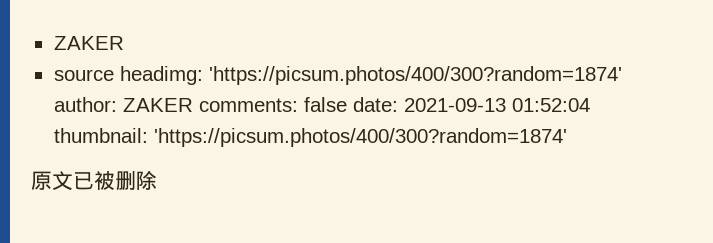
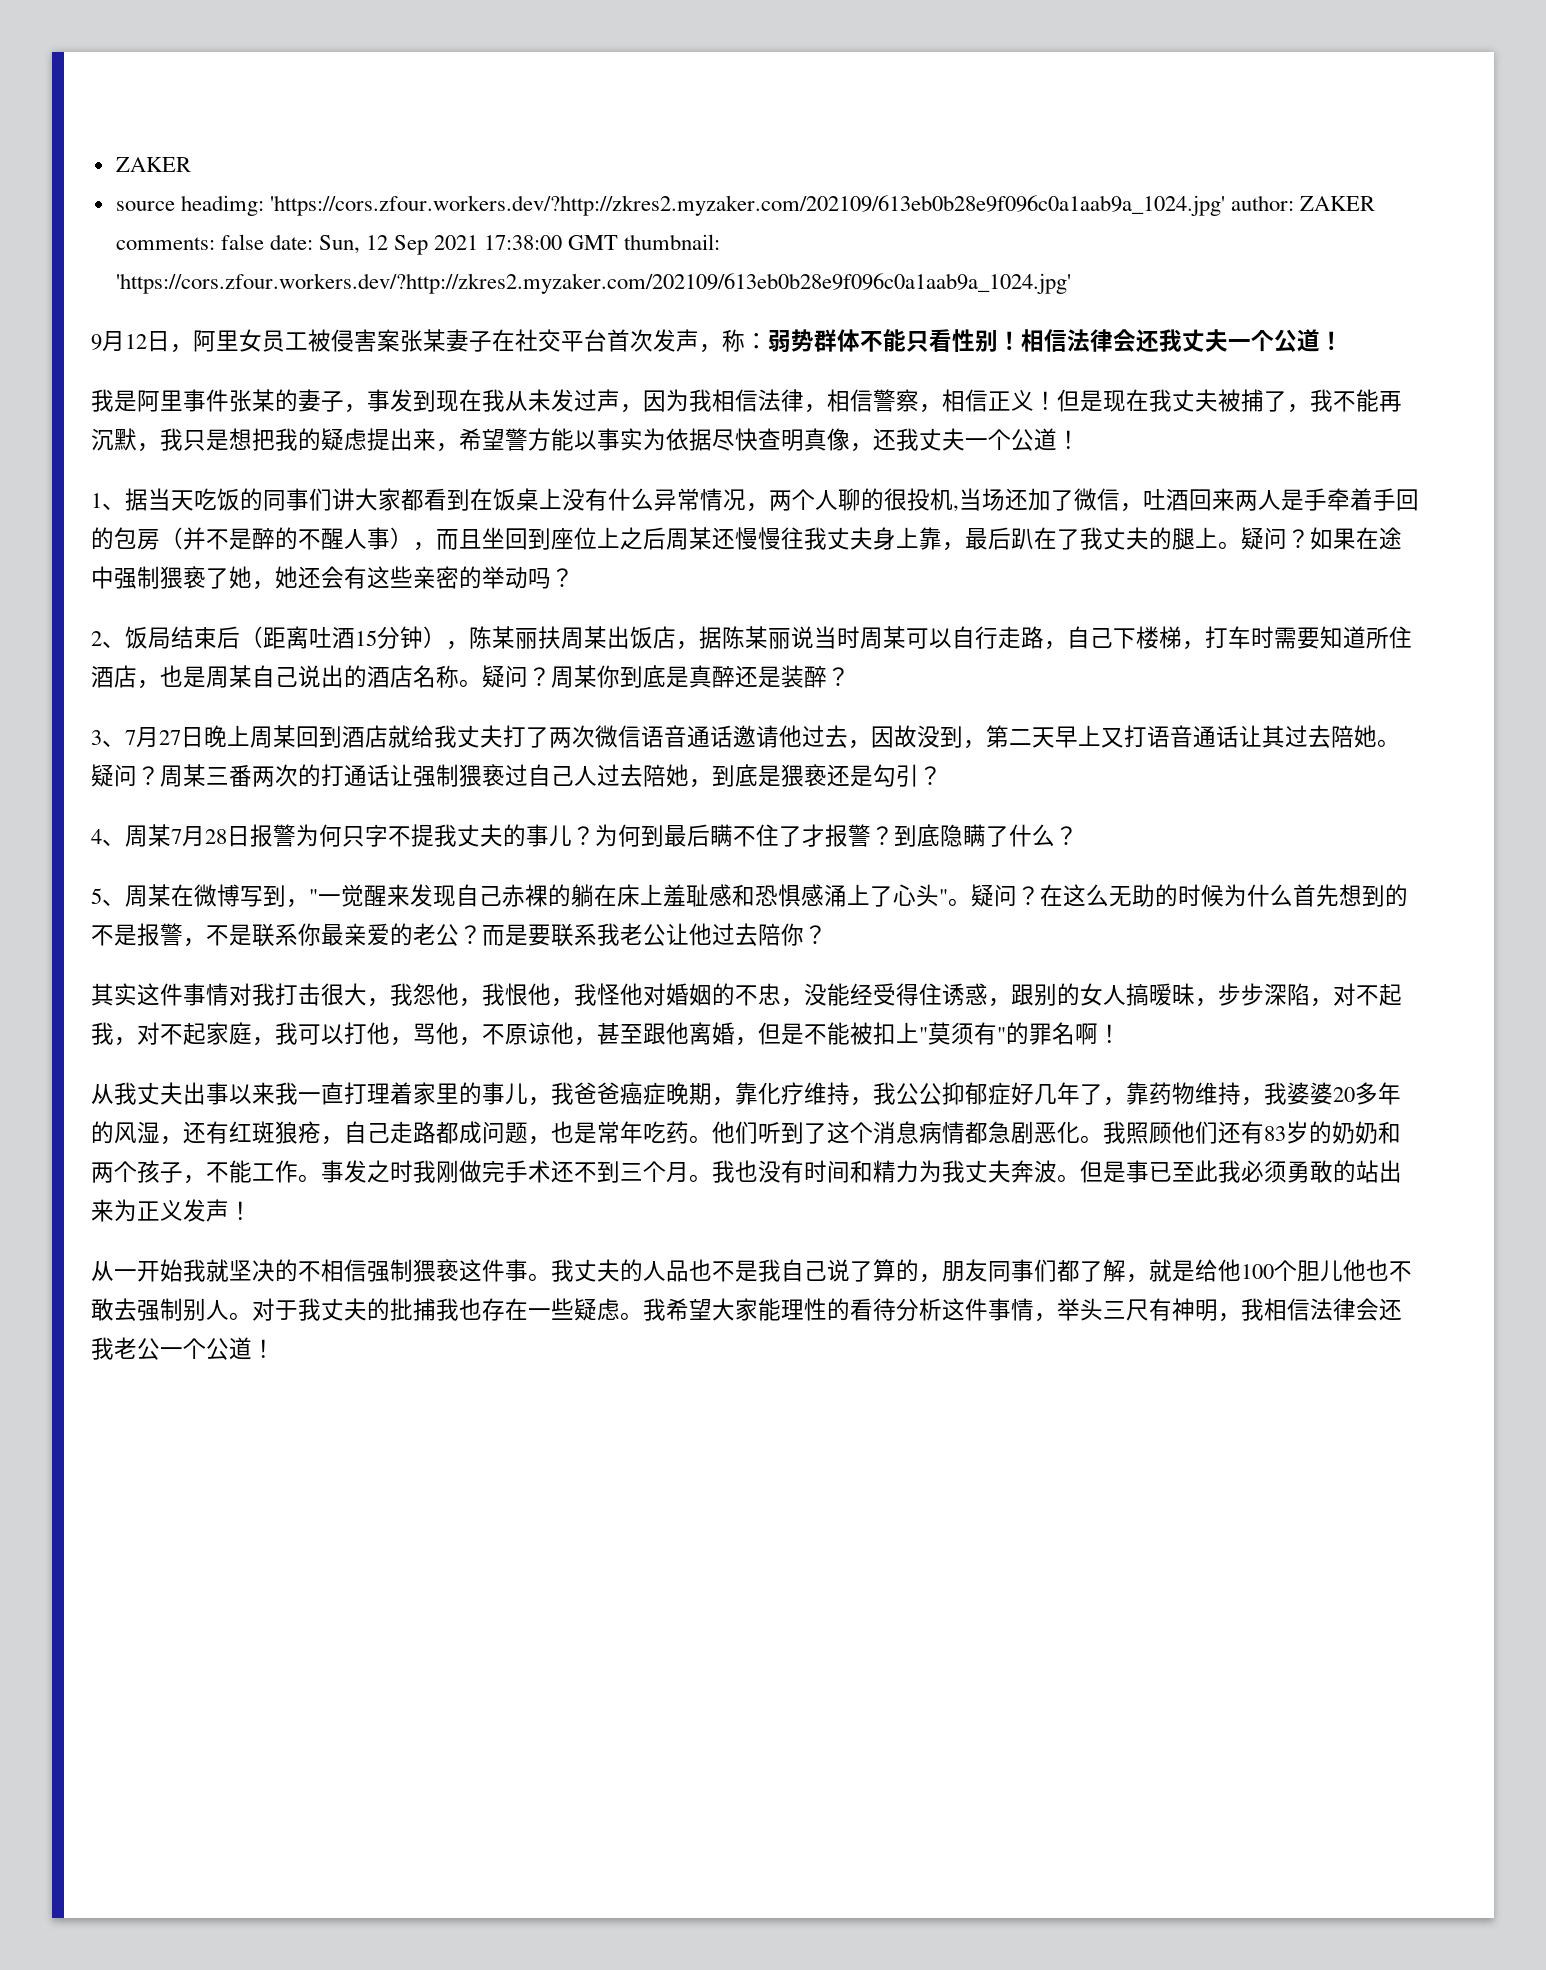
- source headimg: 'https://picsum.photos/400/300?random=1874' author: ZAKER comments: false date: 2021-09-13 01:52:04 thumbnail: 'https://picsum.photos/400/300?random=1874'
- 原文已被删除
+ source headimg: 'https://cors.zfour.workers.dev/?http://zkres2.myzaker.com/202109/613eb0b28e9f096c0a1aab9a_1024.jpg' author: ZAKER comments: false date: Sun, 12 Sep 2021 17:38:00 GMT thumbnail: 'https://cors.zfour.workers.dev/?http://zkres2.myzaker.com/202109/613eb0b28e9f096c0a1aab9a_1024.jpg'
+ 9月12日，阿里女员工被侵害案张某妻子在社交平台首次发声，称：弱势群体不能只看性别！相信法律会还我丈夫一个公道！
+ 我是阿里事件张某的妻子，事发到现在我从未发过声，因为我相信法律，相信警察，相信正义！但是现在我丈夫被捕了，我不能再沉默，我只是想把我的疑虑提出来，希望警方能以事实为依据尽快查明真像，还我丈夫一个公道！
+ 1、据当天吃饭的同事们讲大家都看到在饭桌上没有什么异常情况，两个人聊的很投机,当场还加了微信，吐酒回来两人是手牵着手回的包房（并不是醉的不醒人事），而且坐回到座位上之后周某还慢慢往我丈夫身上靠，最后趴在了我丈夫的腿上。疑问？如果在途中强制猥亵了她，她还会有这些亲密的举动吗？
+ 2、饭局结束后（距离吐酒15分钟），陈某丽扶周某出饭店，据陈某丽说当时周某可以自行走路，自己下楼梯，打车时需要知道所住酒店，也是周某自己说出的酒店名称。疑问？周某你到底是真醉还是装醉？
+ 3、7月27日晚上周某回到酒店就给我丈夫打了两次微信语音通话邀请他过去，因故没到，第二天早上又打语音通话让其过去陪她。疑问？周某三番两次的打通话让强制猥亵过自己人过去陪她，到底是猥亵还是勾引？
+ 4、周某7月28日报警为何只字不提我丈夫的事儿？为何到最后瞒不住了才报警？到底隐瞒了什么？
+ 5、周某在微博写到，"一觉醒来发现自己赤裸的躺在床上羞耻感和恐惧感涌上了心头"。疑问？在这么无助的时候为什么首先想到的不是报警，不是联系你最亲爱的老公？而是要联系我老公让他过去陪你？
+ 其实这件事情对我打击很大，我怨他，我恨他，我怪他对婚姻的不忠，没能经受得住诱惑，跟别的女人搞暧昧，步步深陷，对不起我，对不起家庭，我可以打他，骂他，不原谅他，甚至跟他离婚，但是不能被扣上"莫须有"的罪名啊！
+ 从我丈夫出事以来我一直打理着家里的事儿，我爸爸癌症晚期，靠化疗维持，我公公抑郁症好几年了，靠药物维持，我婆婆20多年的风湿，还有红斑狼疮，自己走路都成问题，也是常年吃药。他们听到了这个消息病情都急剧恶化。我照顾他们还有83岁的奶奶和两个孩子，不能工作。事发之时我刚做完手术还不到三个月。我也没有时间和精力为我丈夫奔波。但是事已至此我必须勇敢的站出来为正义发声！
+ 从一开始我就坚决的不相信强制猥亵这件事。我丈夫的人品也不是我自己说了算的，朋友同事们都了解，就是给他100个胆儿他也不敢去强制别人。对于我丈夫的批捕我也存在一些疑虑。我希望大家能理性的看待分析这件事情，举头三尺有神明，我相信法律会还我老公一个公道！

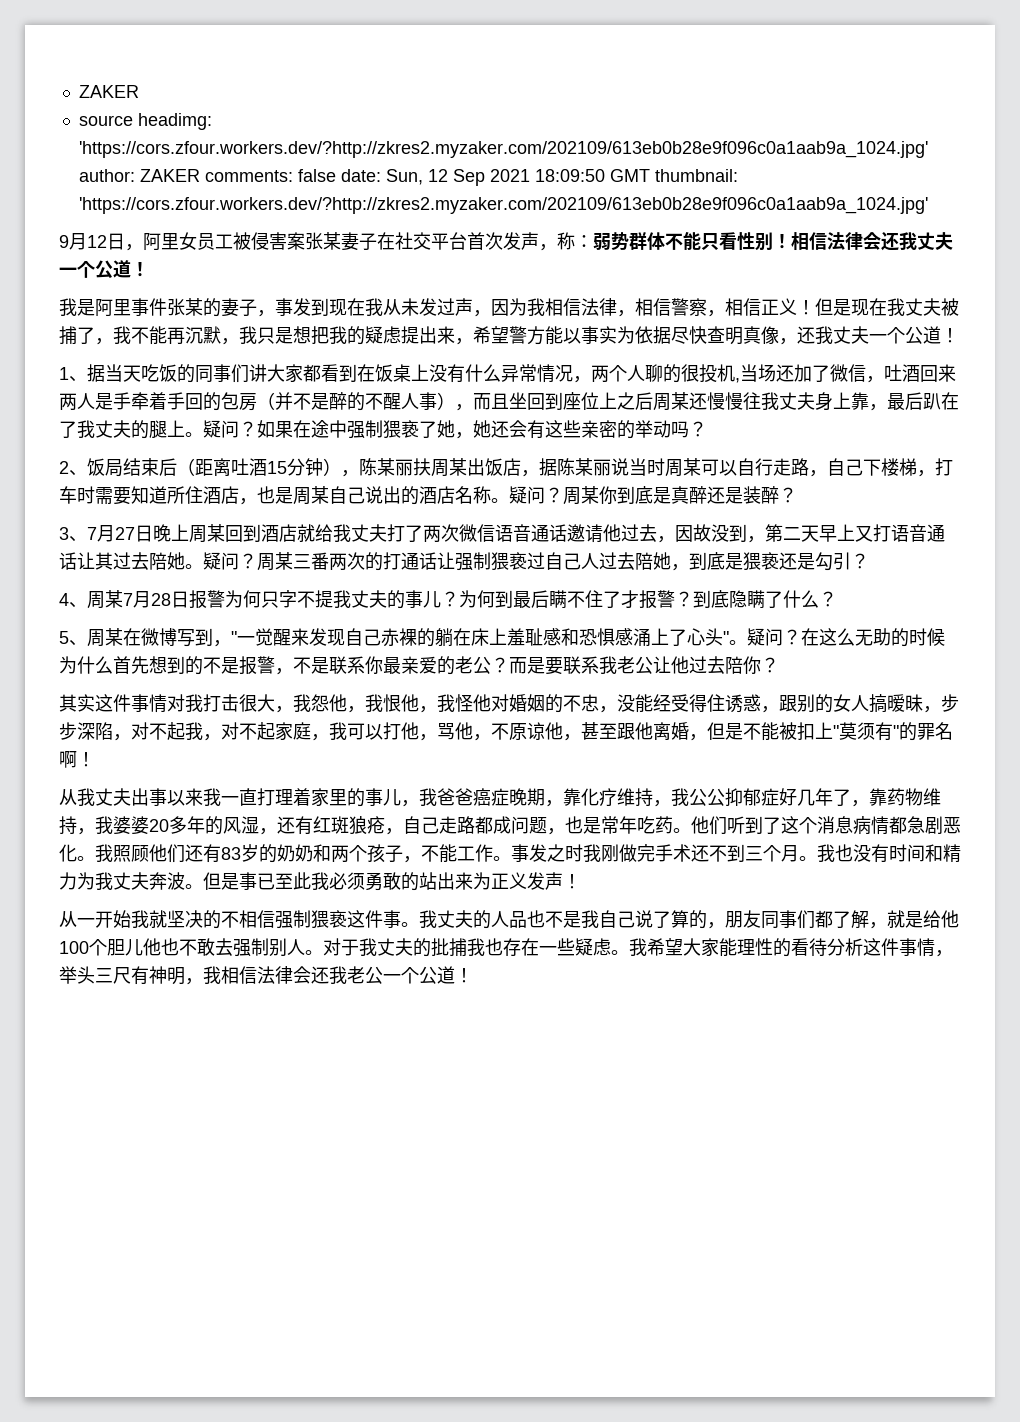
- source headimg: 'https://cors.zfour.workers.dev/?http://zkres2.myzaker.com/202109/613eb0b28e9f096c0a1aab9a_1024.jpg' author: ZAKER comments: false date: Sun, 12 Sep 2021 17:38:00 GMT thumbnail: 'https://cors.zfour.workers.dev/?http://zkres2.myzaker.com/202109/613eb0b28e9f096c0a1aab9a_1024.jpg'
+ source headimg: 'https://cors.zfour.workers.dev/?http://zkres2.myzaker.com/202109/613eb0b28e9f096c0a1aab9a_1024.jpg' author: ZAKER comments: false date: Sun, 12 Sep 2021 18:09:50 GMT thumbnail: 'https://cors.zfour.workers.dev/?http://zkres2.myzaker.com/202109/613eb0b28e9f096c0a1aab9a_1024.jpg'

